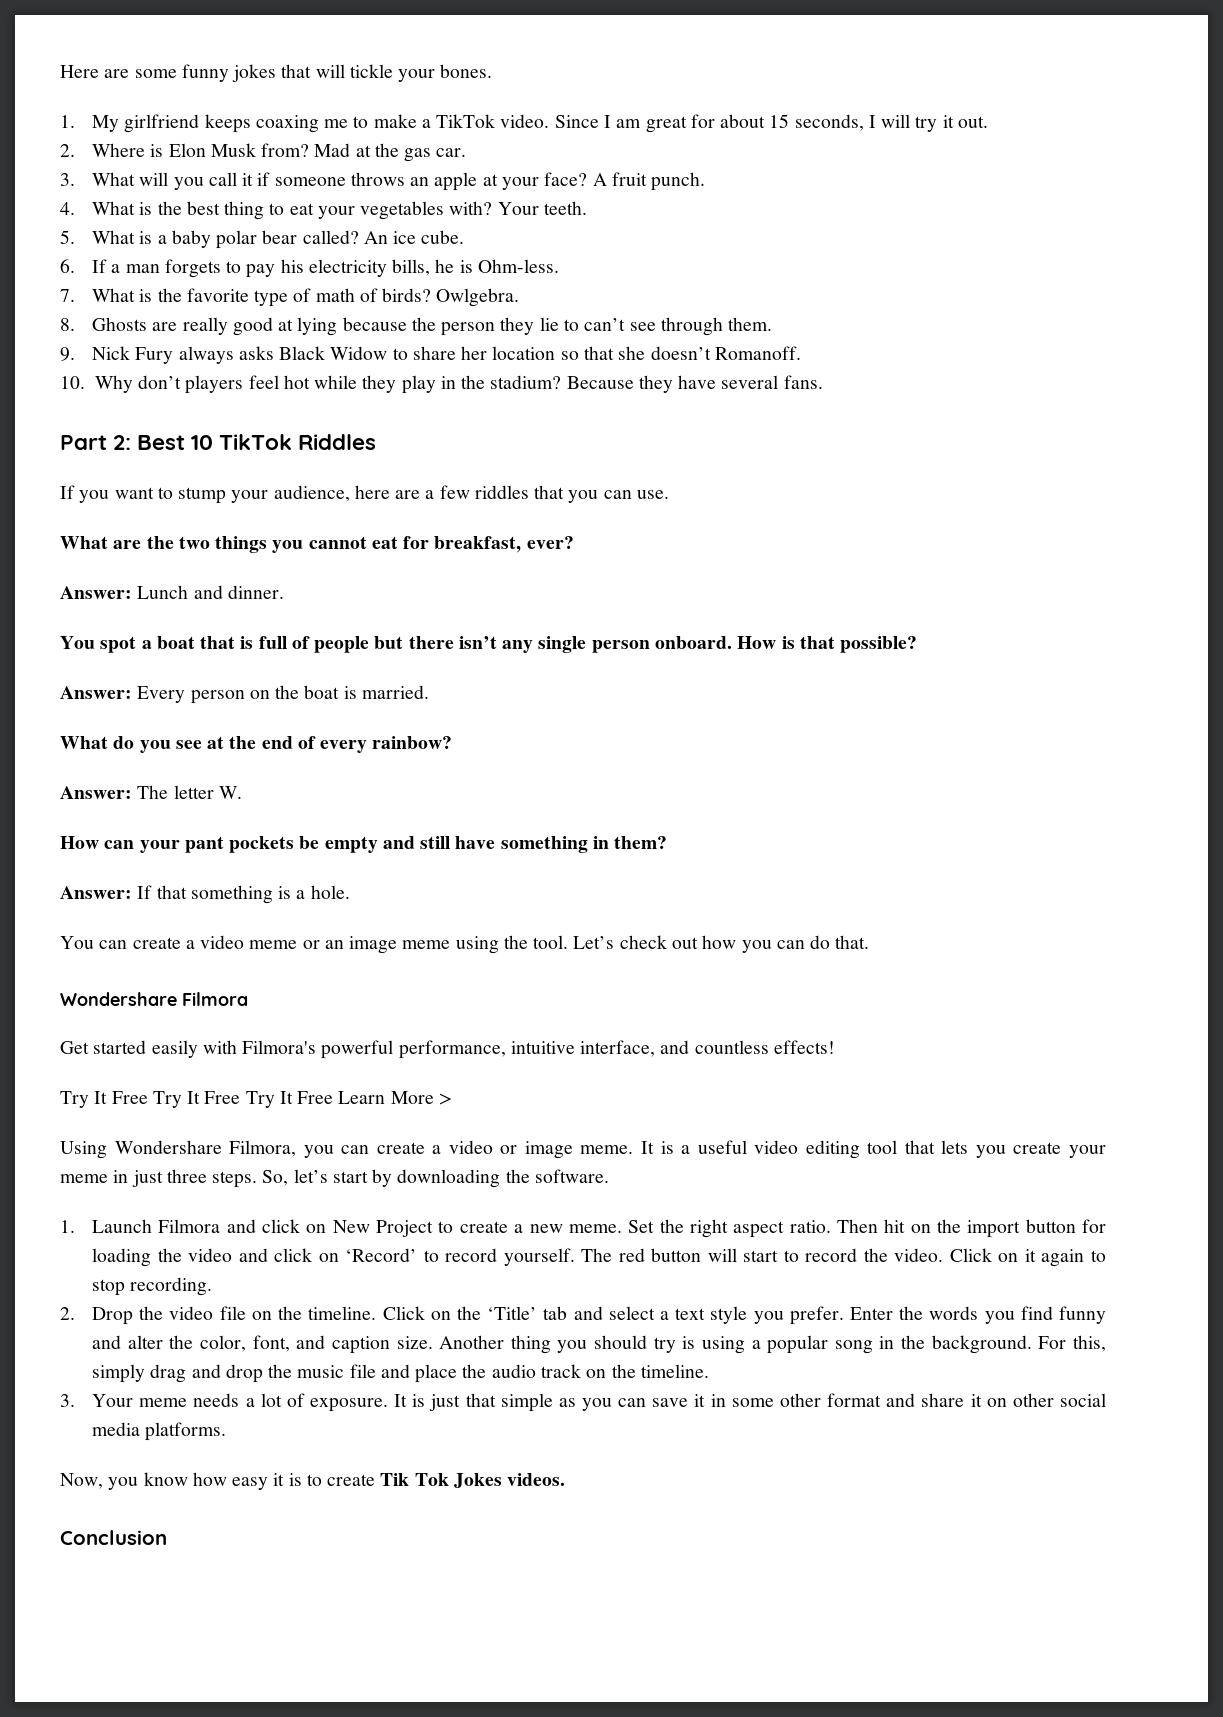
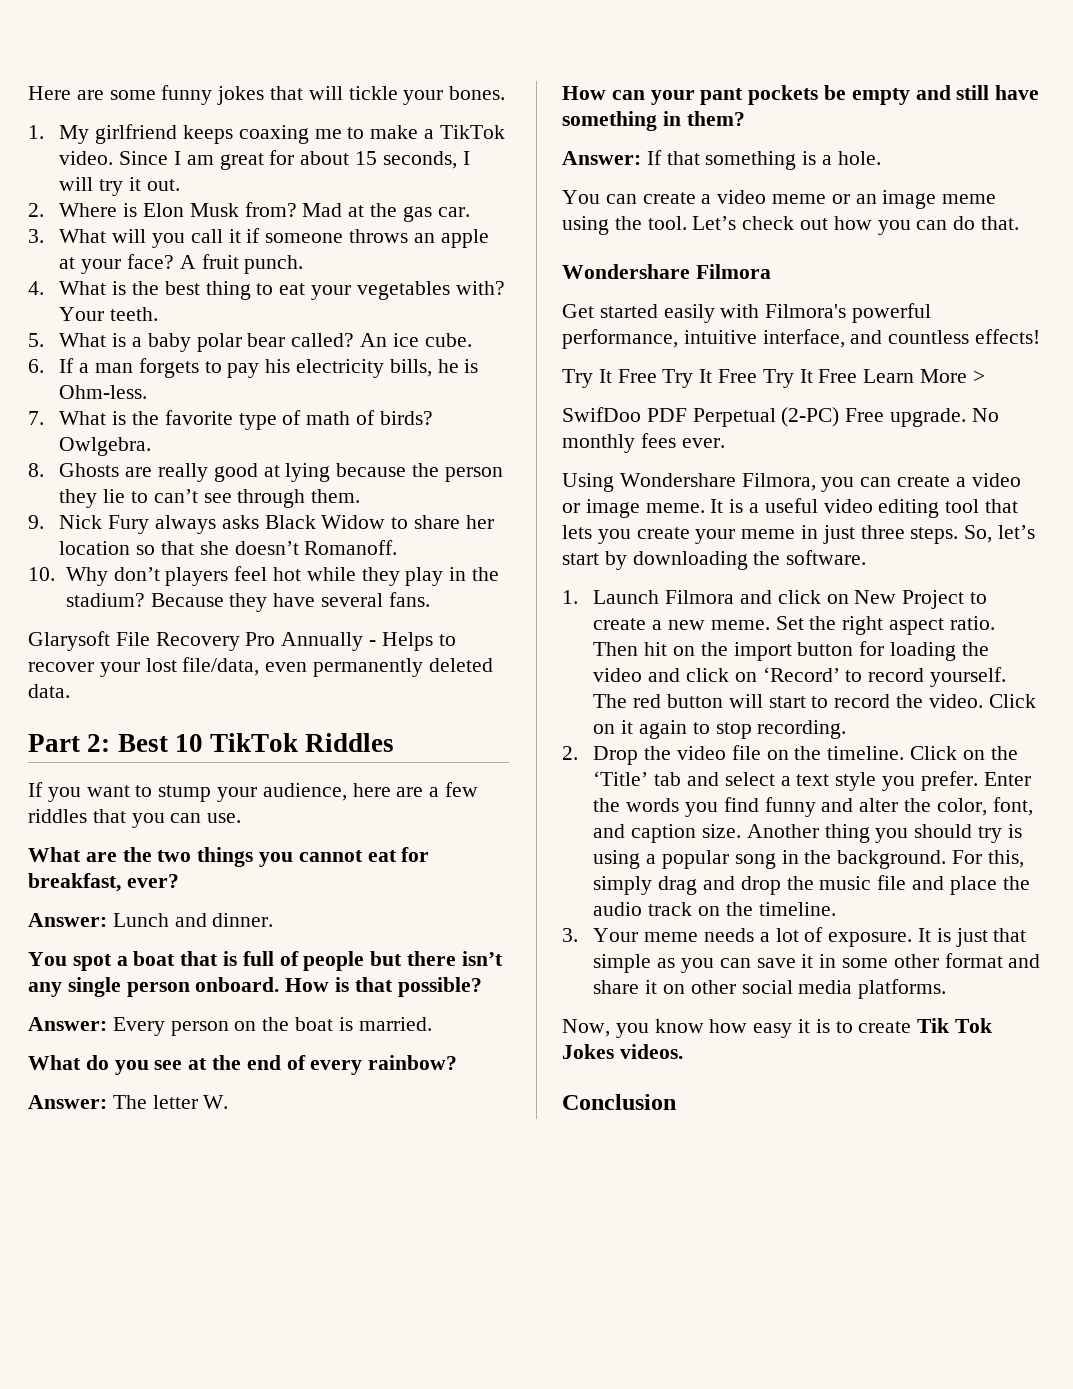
+ Glarysoft File Recovery Pro Annually - Helps to recover your lost file/data, even permanently deleted data.
+ SwifDoo PDF Perpetual (2-PC) Free upgrade. No monthly fees ever.

